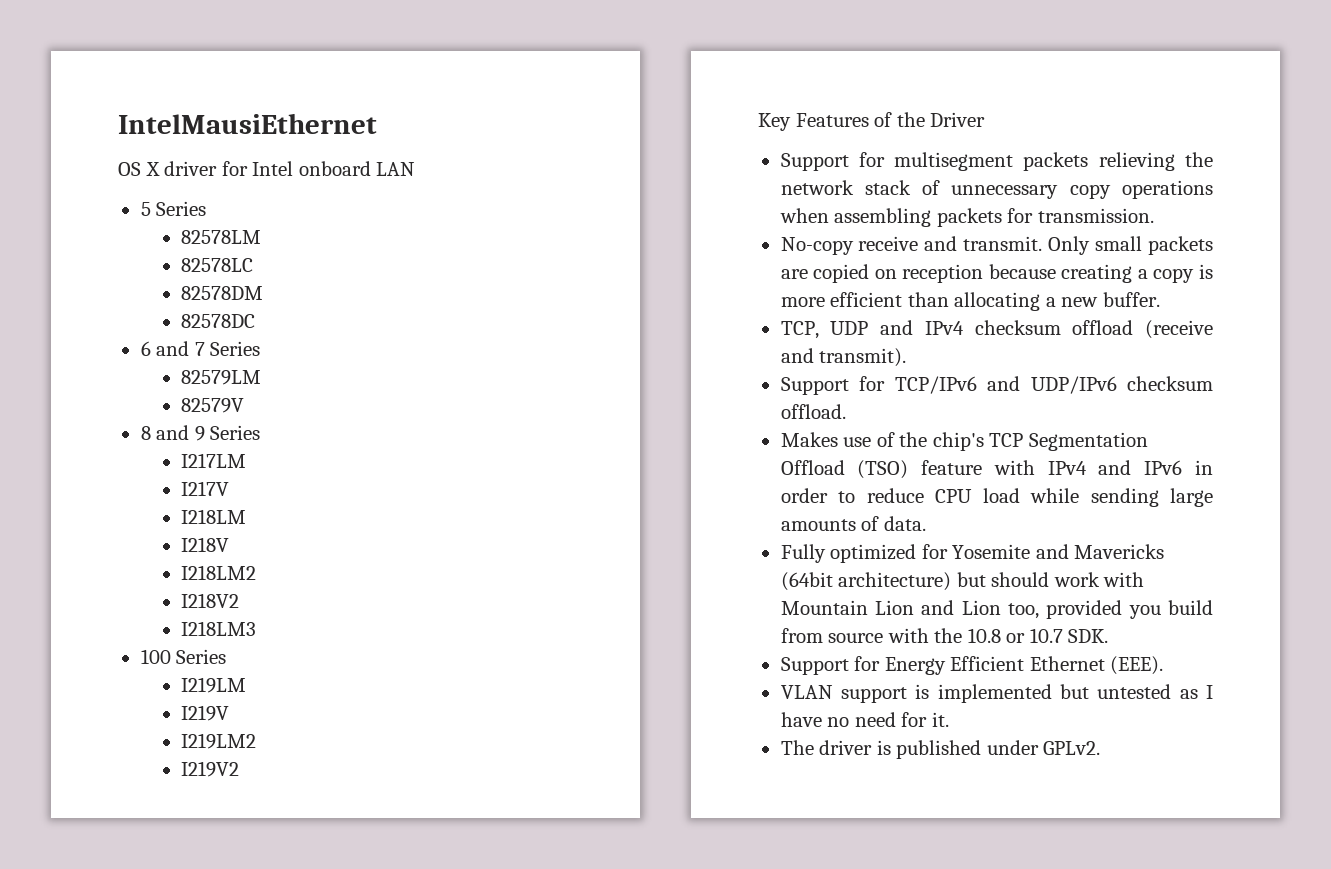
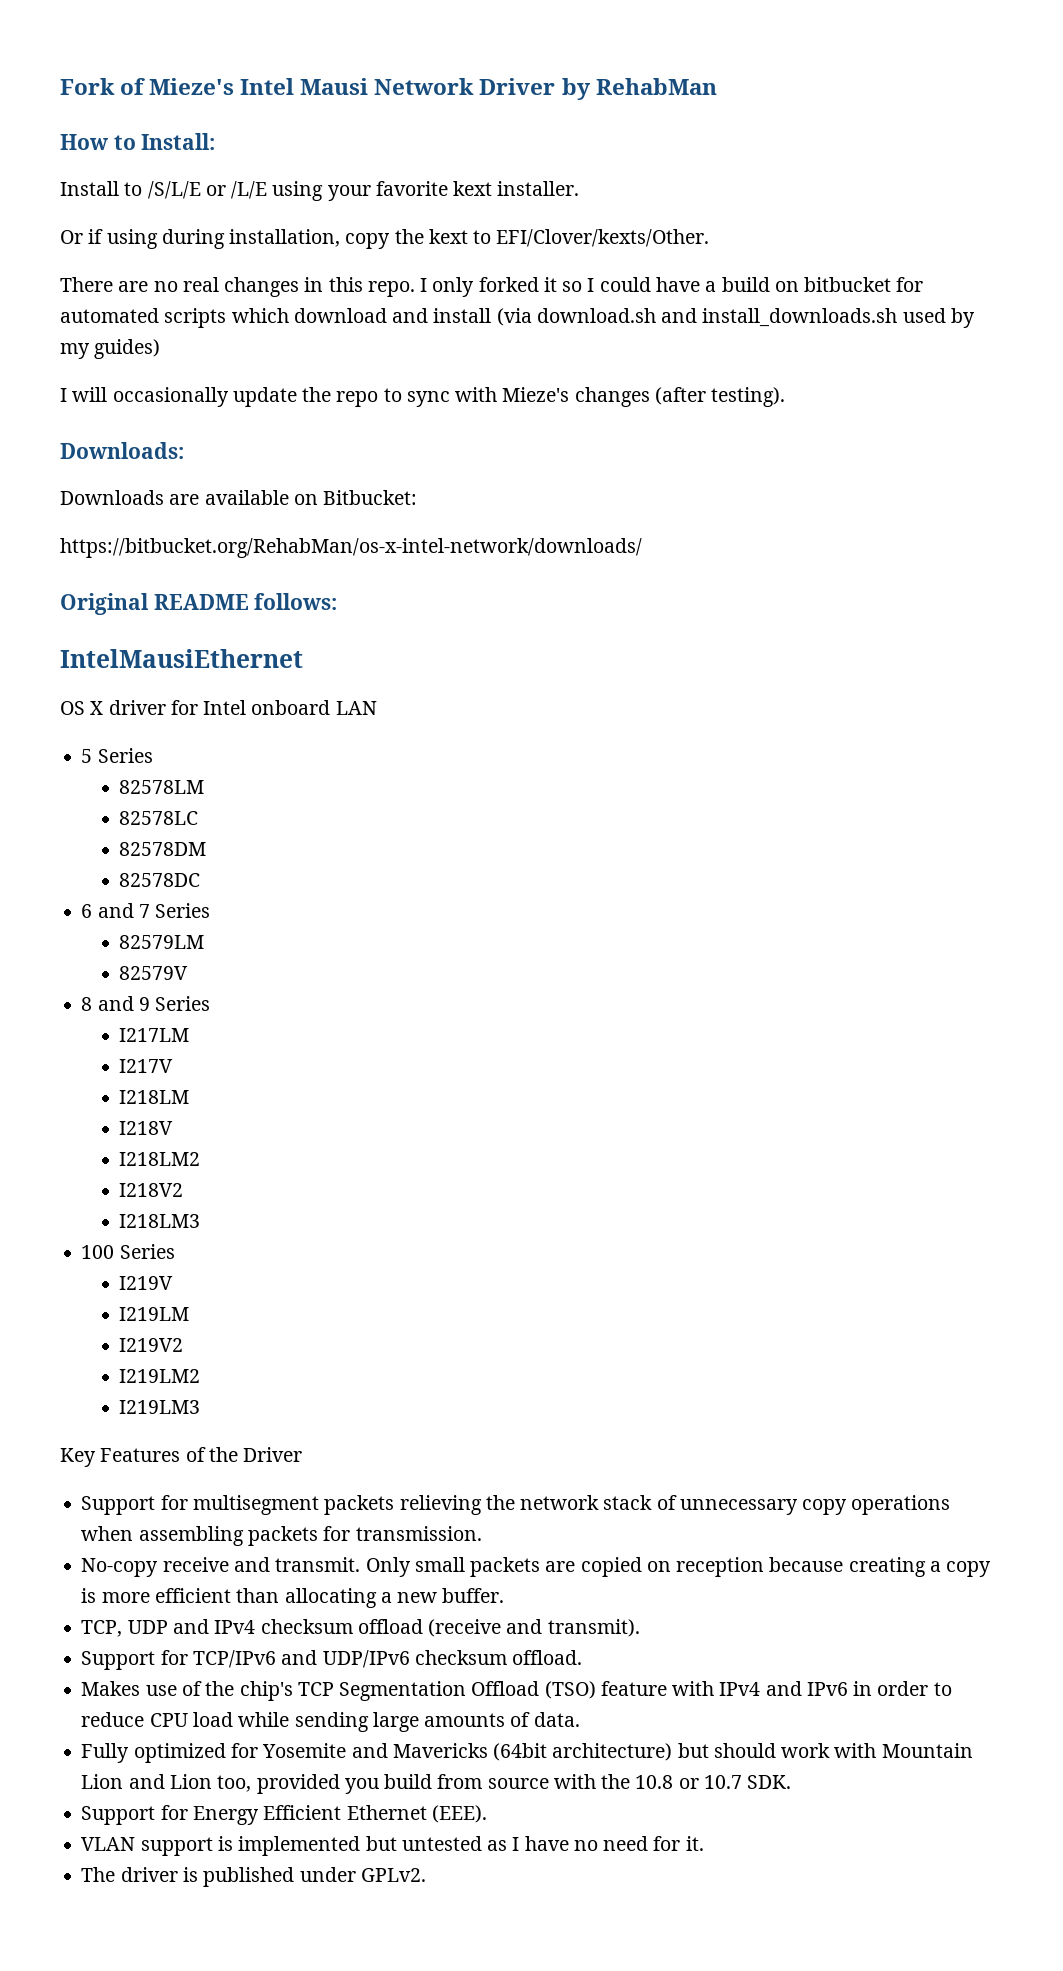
+ Fork of Mieze's Intel Mausi Network Driver by RehabMan
+ How to Install:
+ Install to /S/L/E or /L/E using your favorite kext installer.
+ Or if using during installation, copy the kext to EFI/Clover/kexts/Other.
+ There are no real changes in this repo. I only forked it so I could have a build on bitbucket for automated scripts which download and install (via download.sh and install_downloads.sh used by my guides)
+ I will occasionally update the repo to sync with Mieze's changes (after testing).
+ Downloads:
+ Downloads are available on Bitbucket:
+ https://bitbucket.org/RehabMan/os-x-intel-network/downloads/
+ Original README follows:
+ I219V
- I219V
+ I219V2
- I219V2
+ I219LM3

